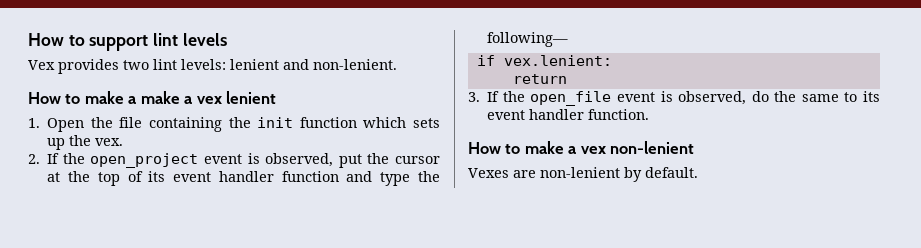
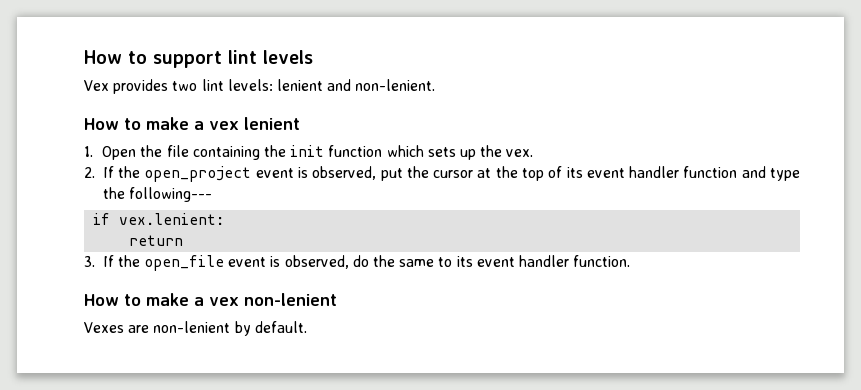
- How to make a make a vex lenient
+ How to make a vex lenient
- 2. If the open_project event is observed, put the cursor at the top of its event handler function and type the following—
+ 2. If the open_project event is observed, put the cursor at the top of its event handler function and type the following---

